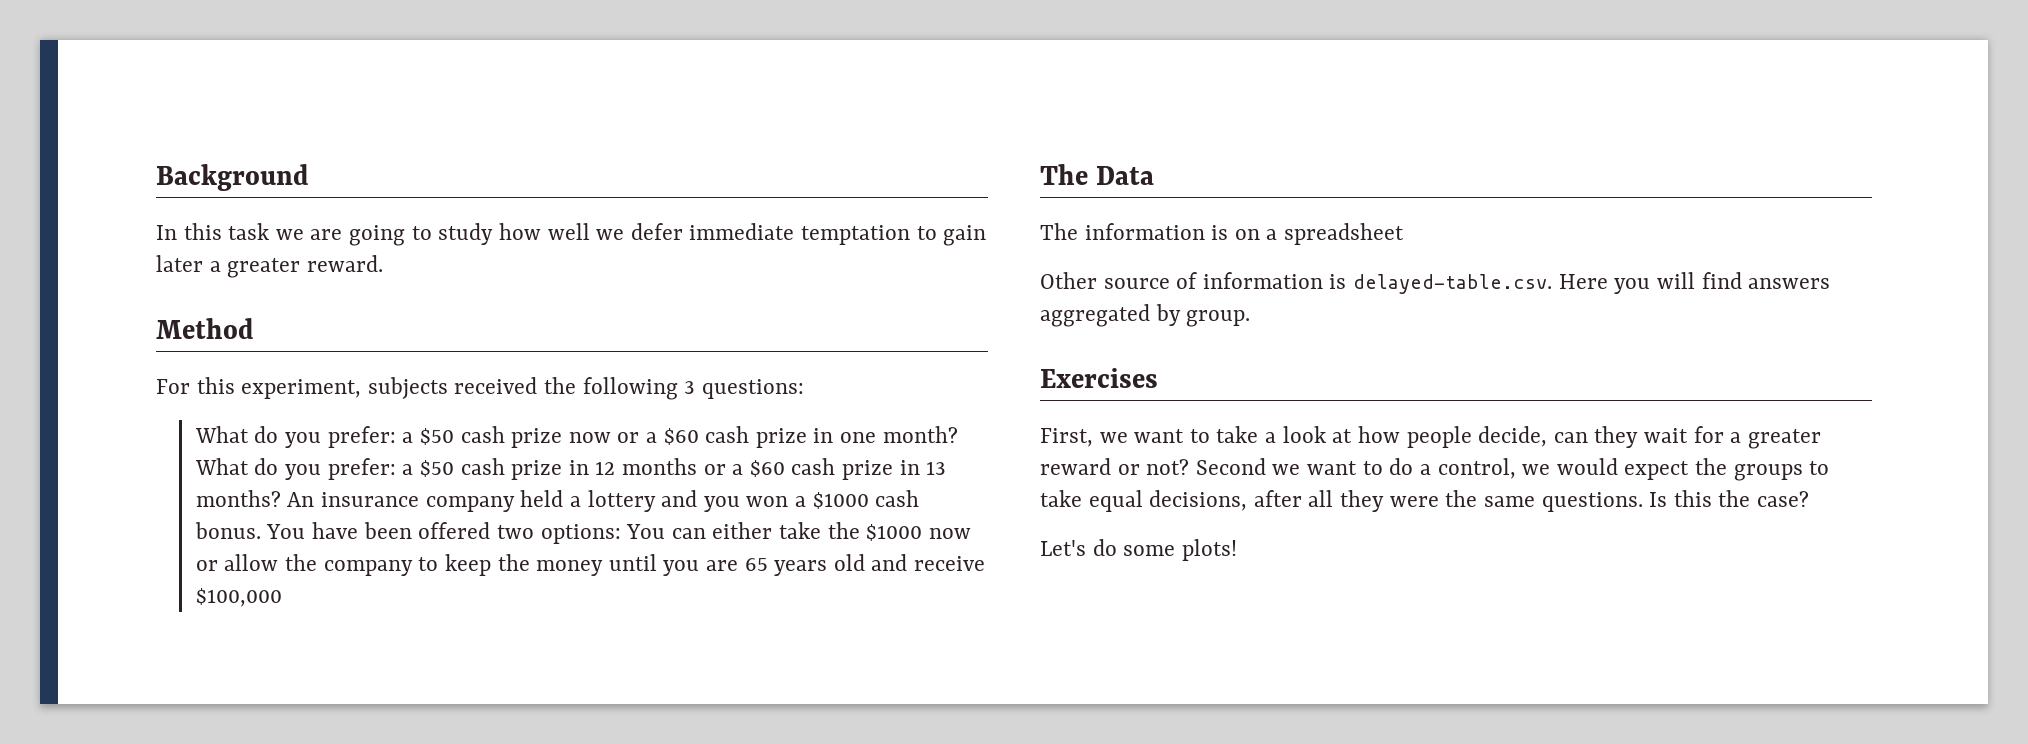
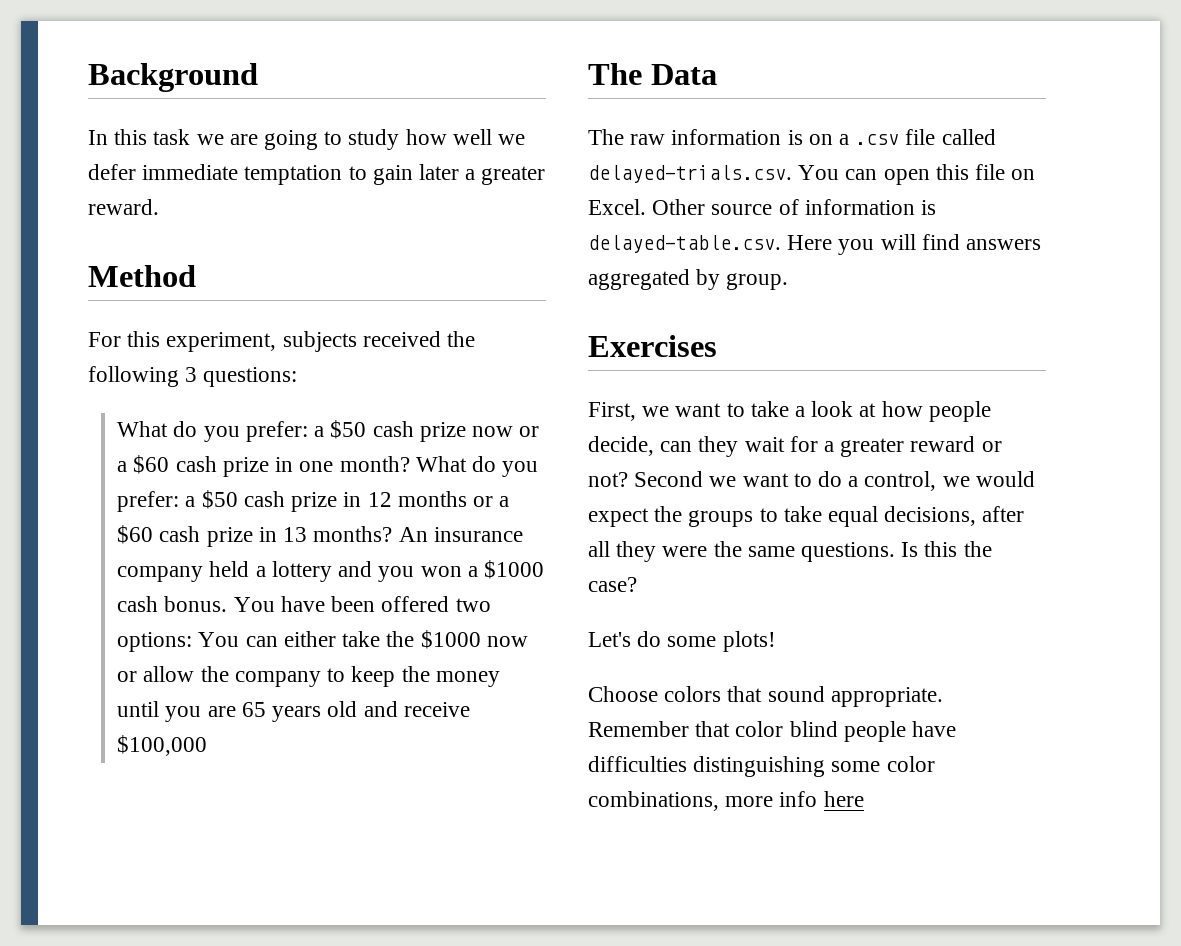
- The information is on a spreadsheet
- Other source of information is delayed-table.csv. Here you will find answers aggregated by group.
+ The raw information is on a .csv file called delayed-trials.csv. You can open this file on Excel. Other source of information is delayed-table.csv. Here you will find answers aggregated by group.
+ Choose colors that sound appropriate. Remember that color blind people have difficulties distinguishing some color combinations, more info here

